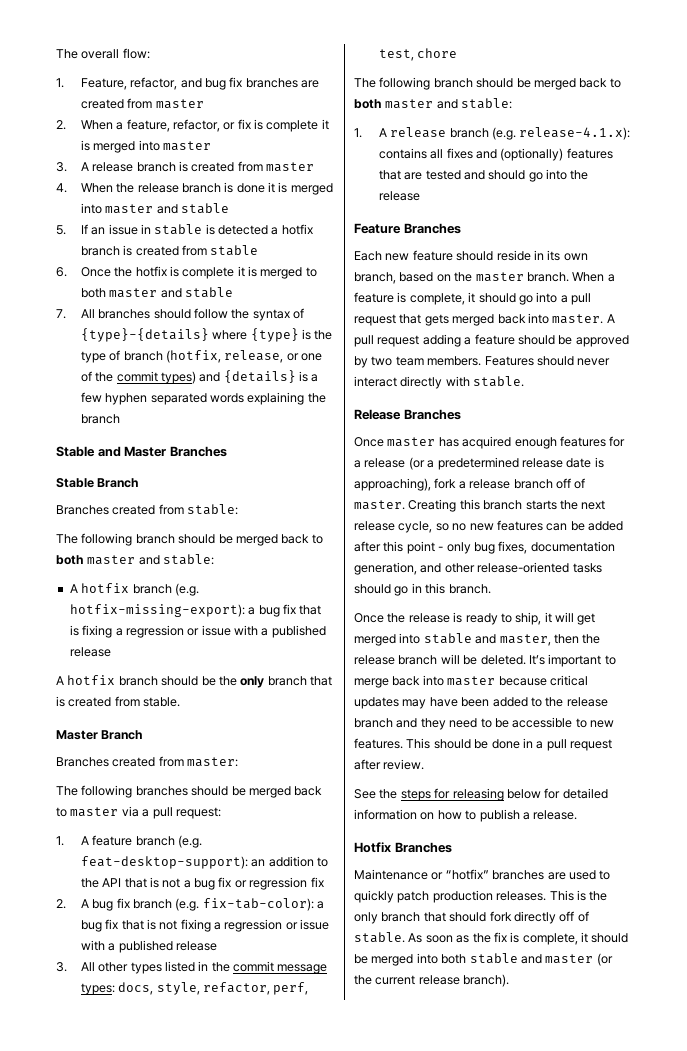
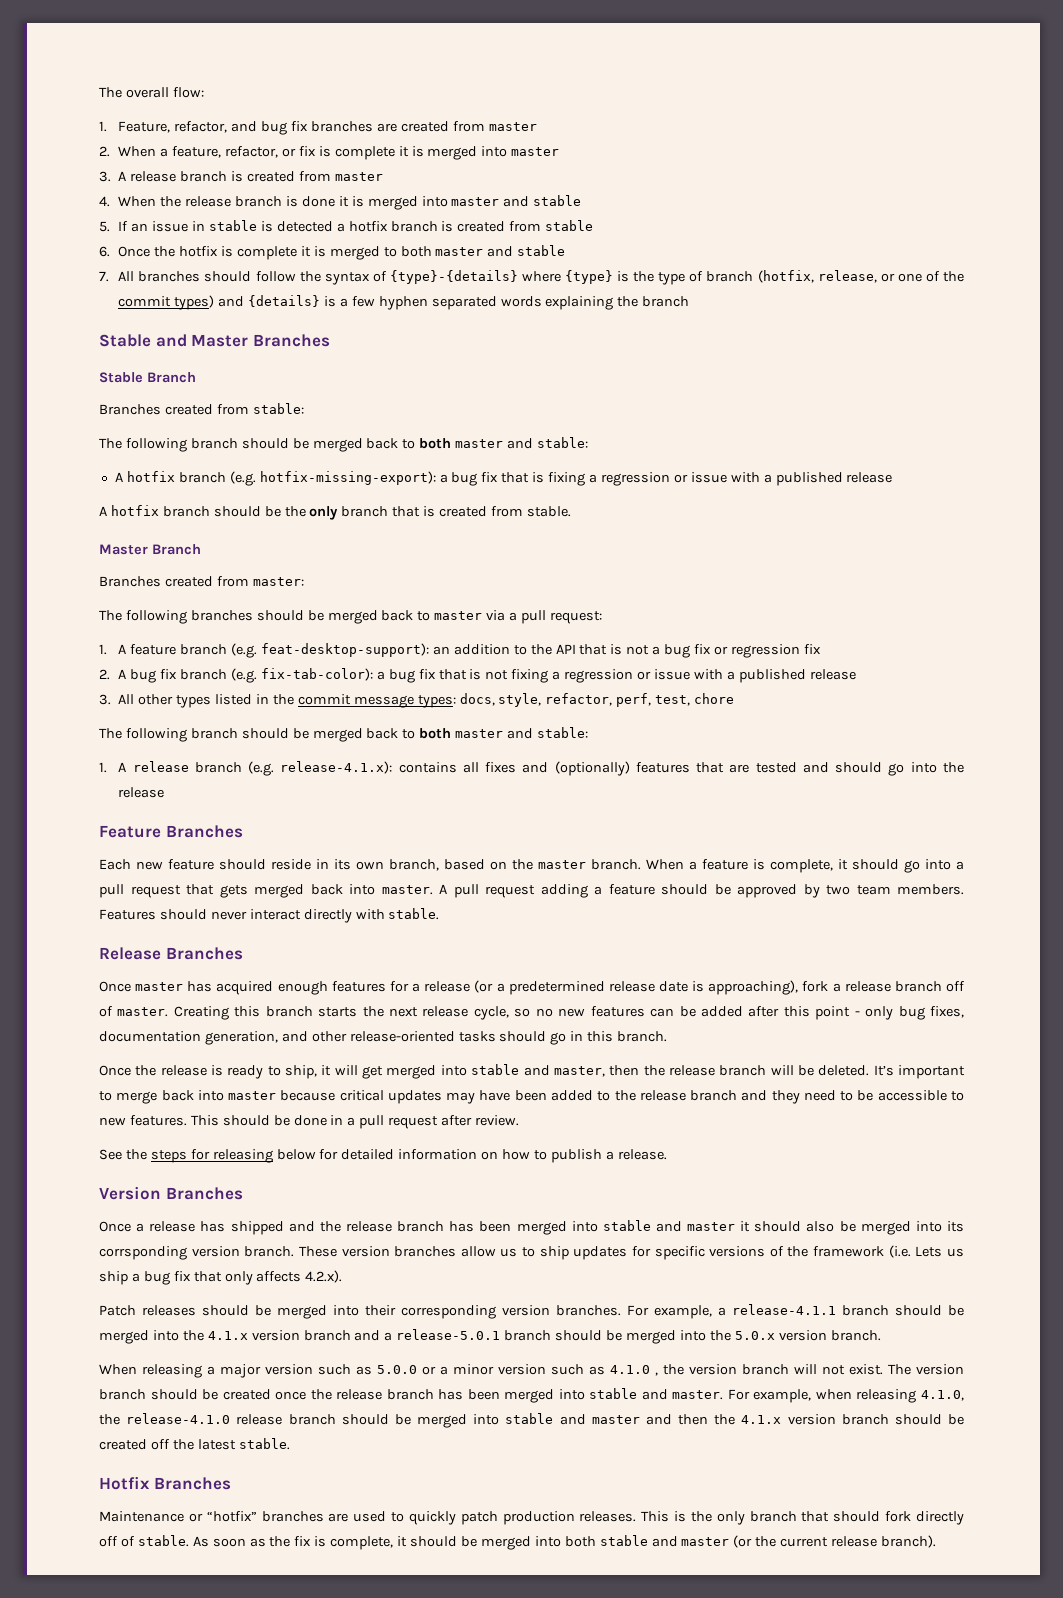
+ Version Branches
+ Once a release has shipped and the release branch has been merged into stable and master it should also be merged into its corrsponding version branch. These version branches allow us to ship updates for specific versions of the framework (i.e. Lets us ship a bug fix that only affects 4.2.x).
+ Patch releases should be merged into their corresponding version branches. For example, a release-4.1.1 branch should be merged into the 4.1.x version branch and a release-5.0.1 branch should be merged into the 5.0.x version branch.
+ When releasing a major version such as 5.0.0 or a minor version such as 4.1.0 , the version branch will not exist. The version branch should be created once the release branch has been merged into stable and master. For example, when releasing 4.1.0, the release-4.1.0 release branch should be merged into stable and master and then the 4.1.x version branch should be created off the latest stable.

